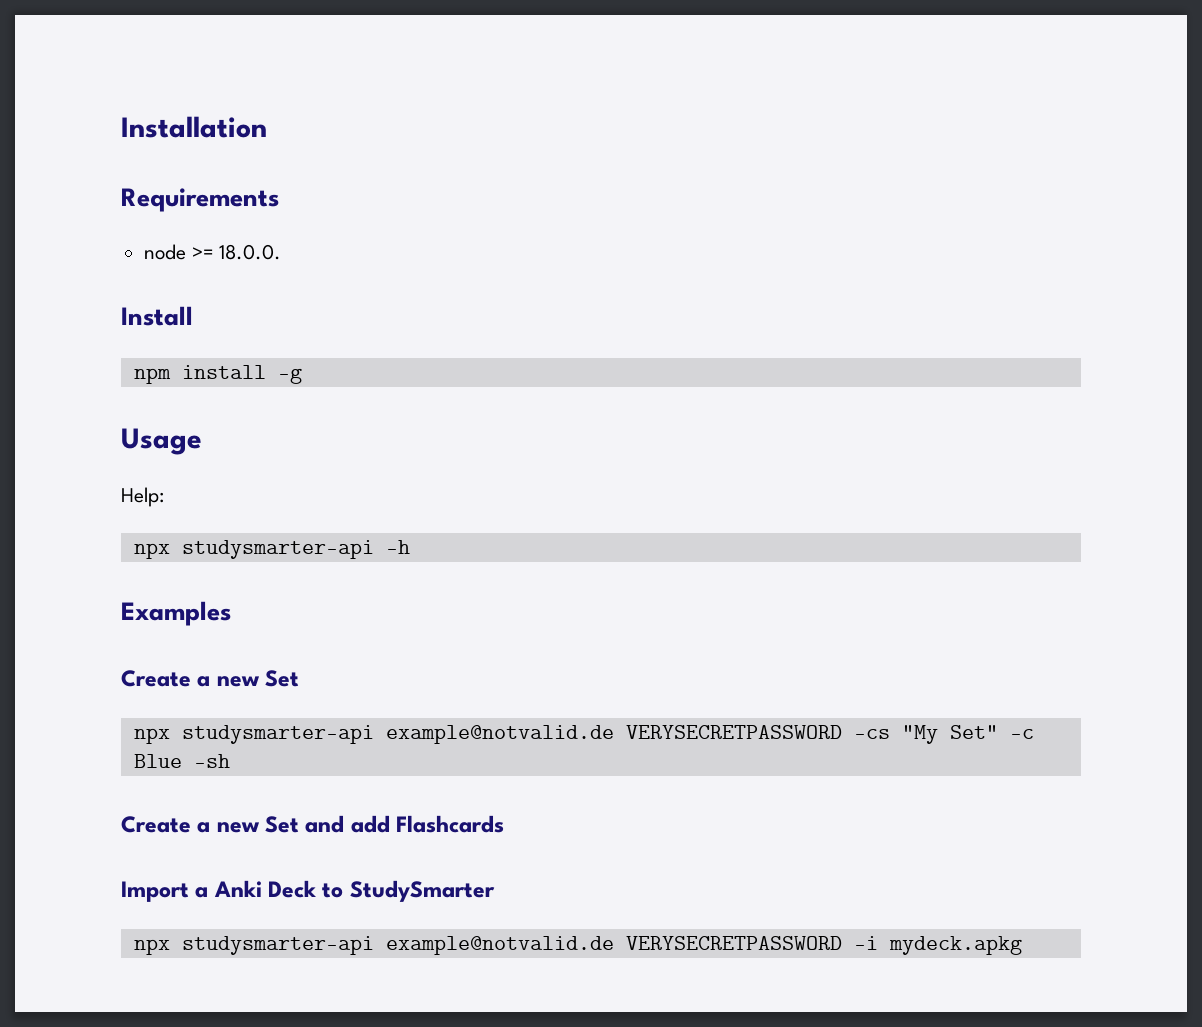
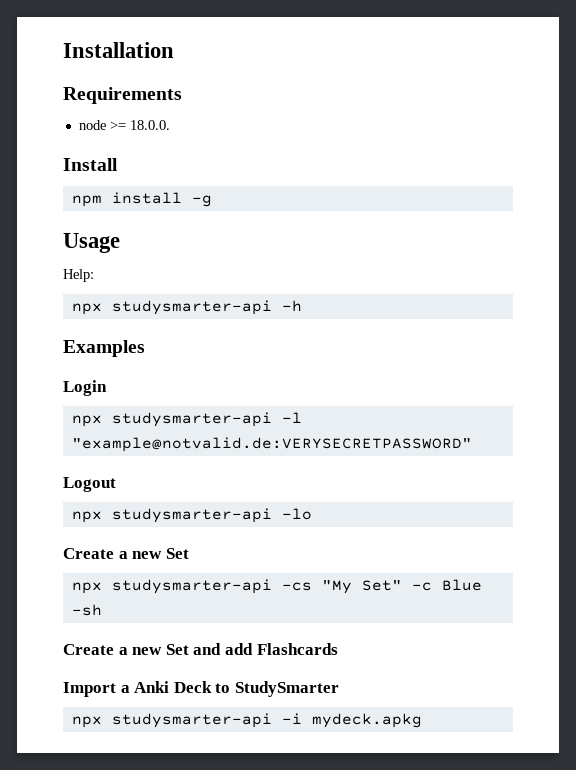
+ Login
+ npx studysmarter-api -l "example@notvalid.de:VERYSECRETPASSWORD"
+ Logout
+ npx studysmarter-api -lo
- npx studysmarter-api example@notvalid.de VERYSECRETPASSWORD -cs "My Set" -c Blue -sh
+ npx studysmarter-api -cs "My Set" -c Blue -sh
- npx studysmarter-api example@notvalid.de VERYSECRETPASSWORD -i mydeck.apkg
+ npx studysmarter-api -i mydeck.apkg

